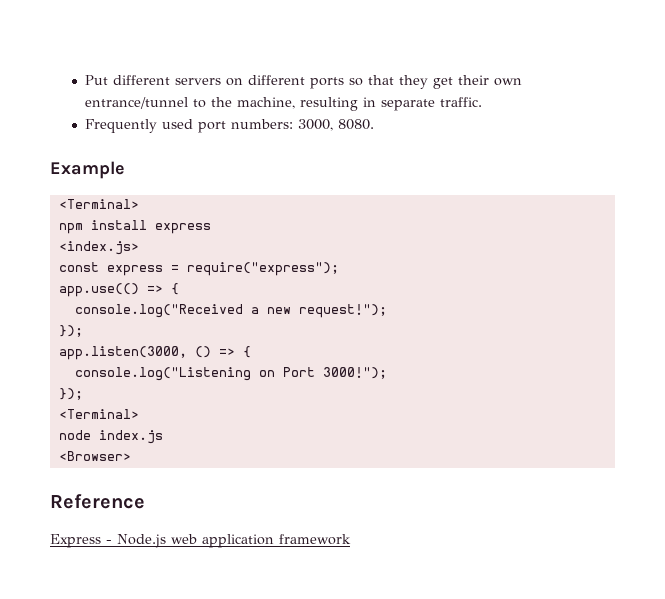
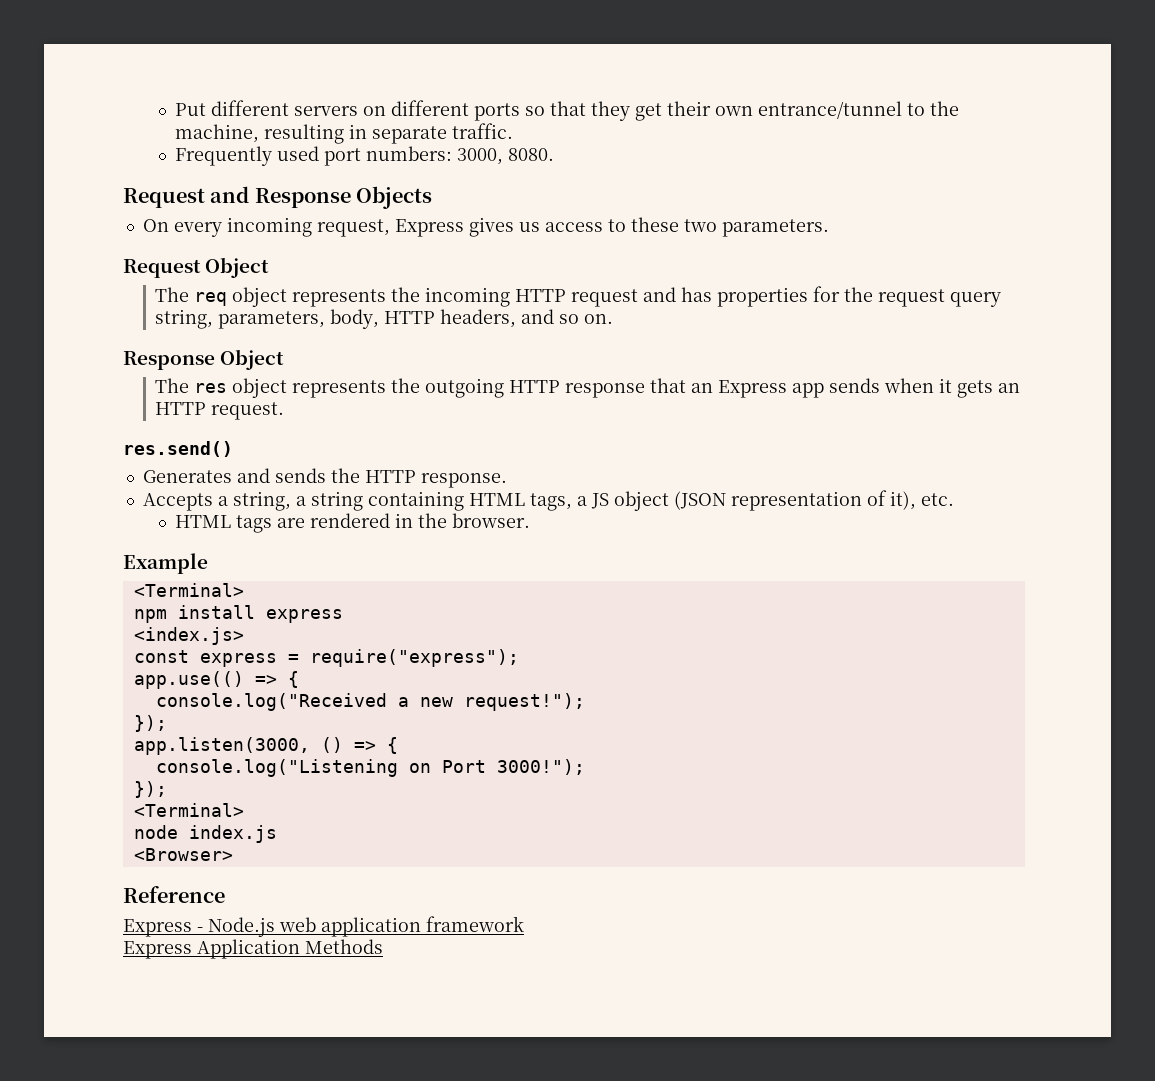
+ Request and Response Objects
+ On every incoming request, Express gives us access to these two parameters.
+ Request Object
+ The req object represents the incoming HTTP request and has properties for the request query string, parameters, body, HTTP headers, and so on.
+ Response Object
+ The res object represents the outgoing HTTP response that an Express app sends when it gets an HTTP request.
+ res.send()
+ Generates and sends the HTTP response.
+ Accepts a string, a string containing HTML tags, a JS object (JSON representation of it), etc.
+ HTML tags are rendered in the browser.
+ Express Application Methods

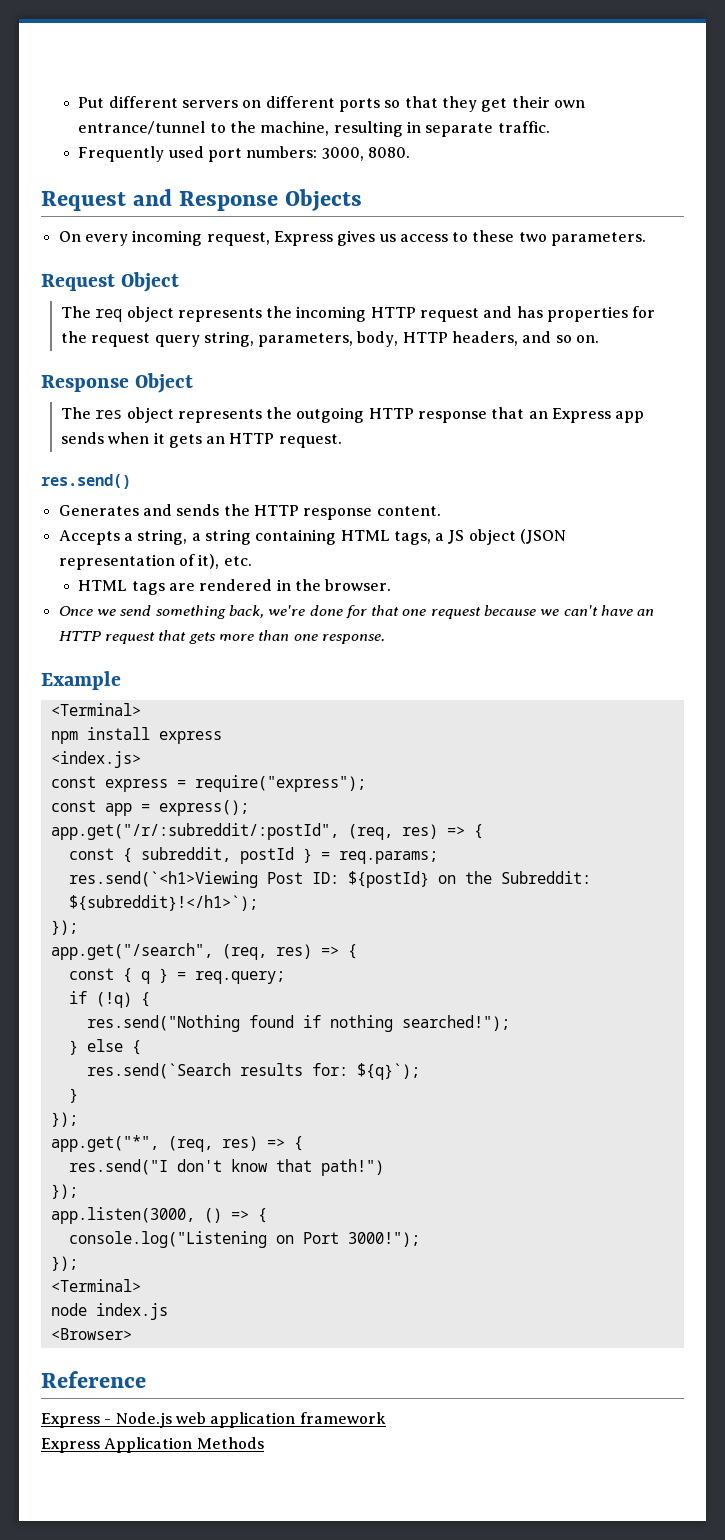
- Generates and sends the HTTP response.
+ Generates and sends the HTTP response content.
+ Once we send something back, we're done for that one request because we can't have an HTTP request that gets more than one response.
- app.use(() => {
- console.log("Received a new request!");
+ const app = express();
+ app.get("/r/:subreddit/:postId", (req, res) => {
+ const { subreddit, postId } = req.params;
+ res.send(`<h1>Viewing Post ID: ${postId} on the Subreddit: ${subreddit}!</h1>`);
+ });
+ app.get("/search", (req, res) => {
+ const { q } = req.query;
+ if (!q) {
+ res.send("Nothing found if nothing searched!");
+ } else {
+ res.send(`Search results for: ${q}`);
+ }
+ });
+ app.get("*", (req, res) => {
+ res.send("I don't know that path!")

